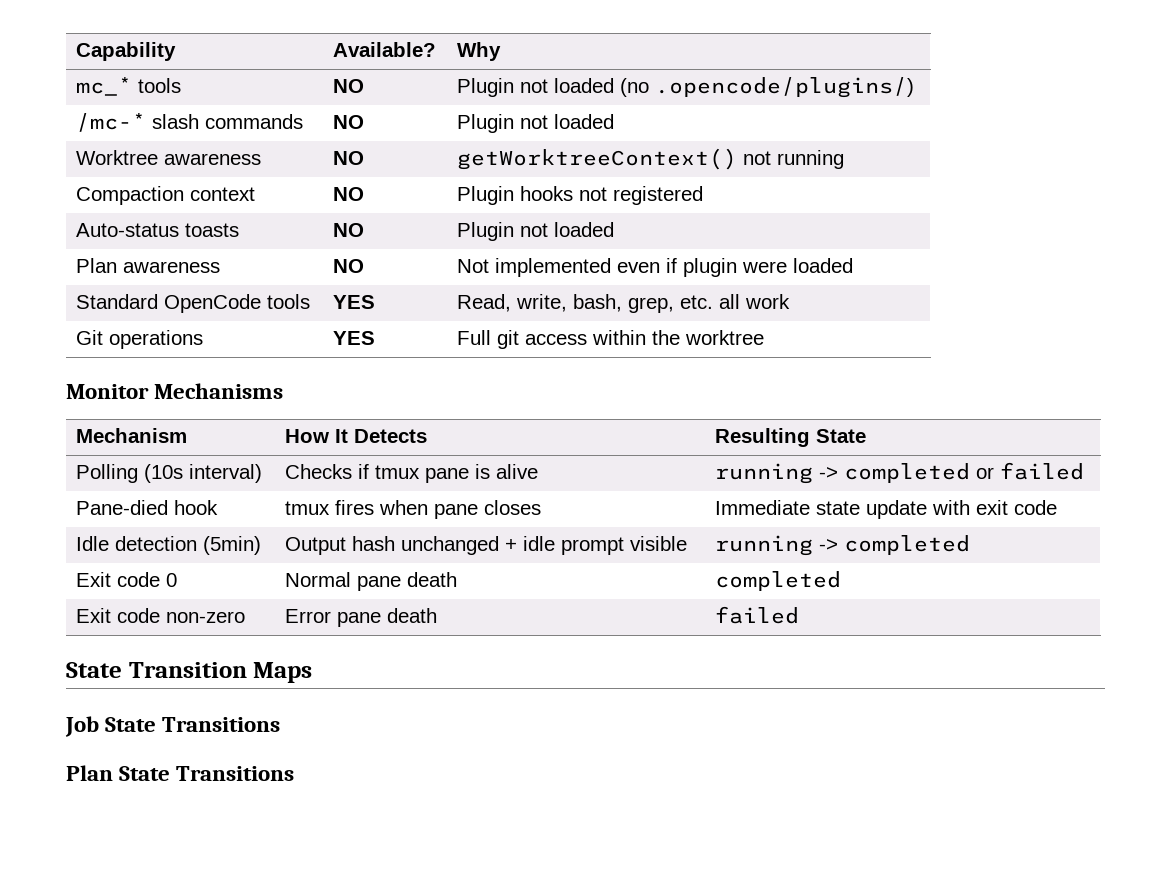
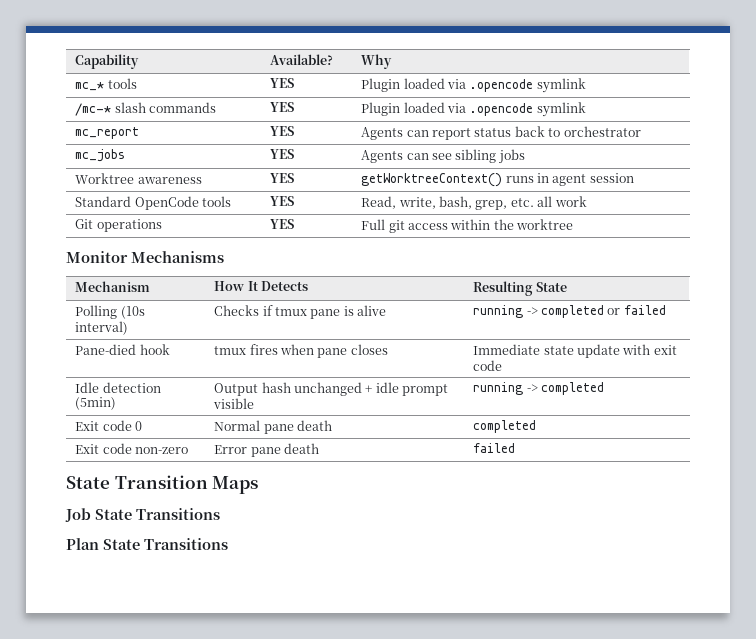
- mc_* tools | NO | Plugin not loaded (no .opencode/plugins/)
+ mc_* tools | YES | Plugin loaded via .opencode symlink
- /mc-* slash commands | NO | Plugin not loaded
+ /mc-* slash commands | YES | Plugin loaded via .opencode symlink
+ mc_report | YES | Agents can report status back to orchestrator
+ mc_jobs | YES | Agents can see sibling jobs
- Worktree awareness | NO | getWorktreeContext() not running
- Compaction context | NO | Plugin hooks not registered
- Auto-status toasts | NO | Plugin not loaded
- Plan awareness | NO | Not implemented even if plugin were loaded
+ Worktree awareness | YES | getWorktreeContext() runs in agent session

